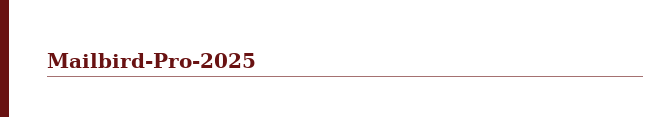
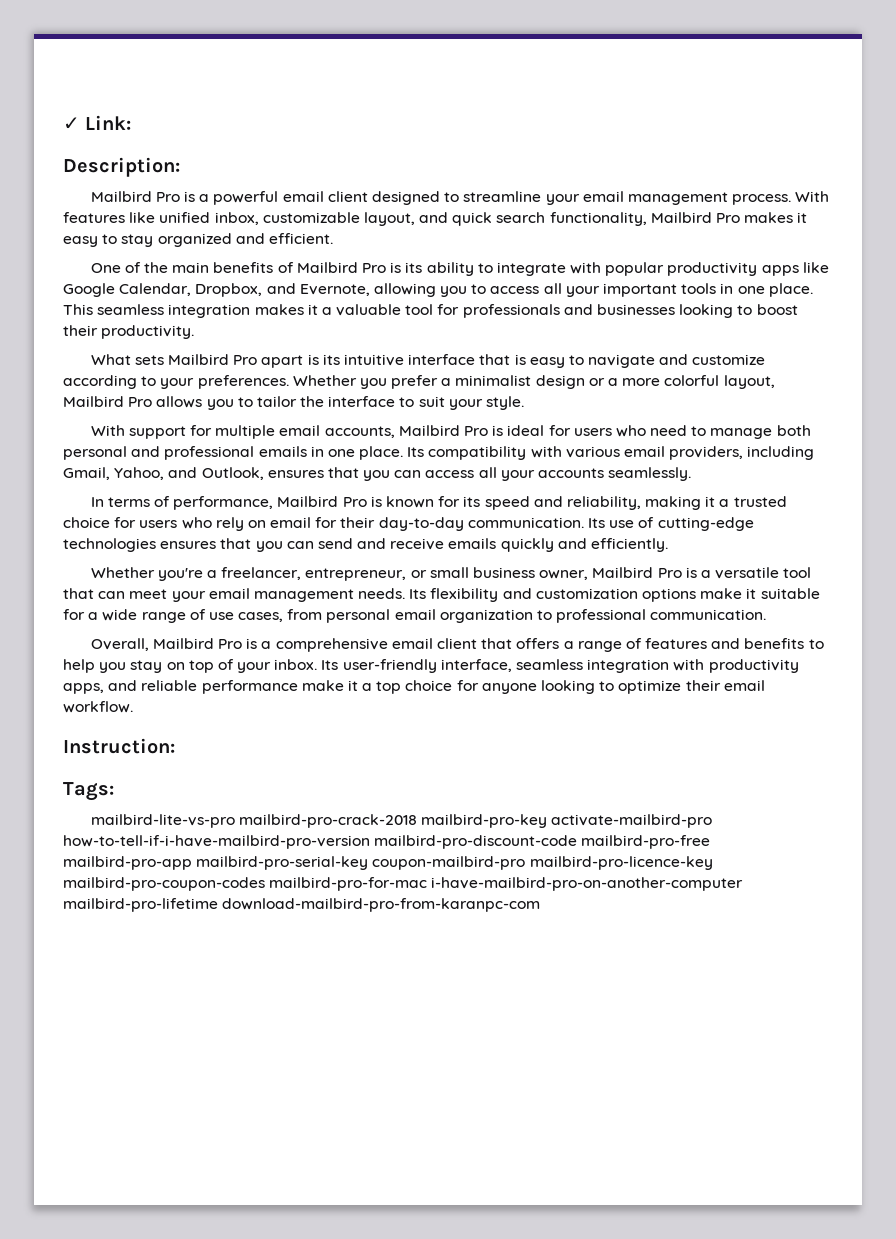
- Mailbird-Pro-2025
+ ✓ Link:
+ Description:
+ Mailbird Pro is a powerful email client designed to streamline your email management process. With features like unified inbox, customizable layout, and quick search functionality, Mailbird Pro makes it easy to stay organized and efficient.
+ One of the main benefits of Mailbird Pro is its ability to integrate with popular productivity apps like Google Calendar, Dropbox, and Evernote, allowing you to access all your important tools in one place. This seamless integration makes it a valuable tool for professionals and businesses looking to boost their productivity.
+ What sets Mailbird Pro apart is its intuitive interface that is easy to navigate and customize according to your preferences. Whether you prefer a minimalist design or a more colorful layout, Mailbird Pro allows you to tailor the interface to suit your style.
+ With support for multiple email accounts, Mailbird Pro is ideal for users who need to manage both personal and professional emails in one place. Its compatibility with various email providers, including Gmail, Yahoo, and Outlook, ensures that you can access all your accounts seamlessly.
+ In terms of performance, Mailbird Pro is known for its speed and reliability, making it a trusted choice for users who rely on email for their day-to-day communication. Its use of cutting-edge technologies ensures that you can send and receive emails quickly and efficiently.
+ Whether you're a freelancer, entrepreneur, or small business owner, Mailbird Pro is a versatile tool that can meet your email management needs. Its flexibility and customization options make it suitable for a wide range of use cases, from personal email organization to professional communication.
+ Overall, Mailbird Pro is a comprehensive email client that offers a range of features and benefits to help you stay on top of your inbox. Its user-friendly interface, seamless integration with productivity apps, and reliable performance make it a top choice for anyone looking to optimize their email workflow.
+ Instruction:
+ Tags:
+ mailbird-lite-vs-pro mailbird-pro-crack-2018 mailbird-pro-key activate-mailbird-pro how-to-tell-if-i-have-mailbird-pro-version mailbird-pro-discount-code mailbird-pro-free mailbird-pro-app mailbird-pro-serial-key coupon-mailbird-pro mailbird-pro-licence-key mailbird-pro-coupon-codes mailbird-pro-for-mac i-have-mailbird-pro-on-another-computer mailbird-pro-lifetime download-mailbird-pro-from-karanpc-com

